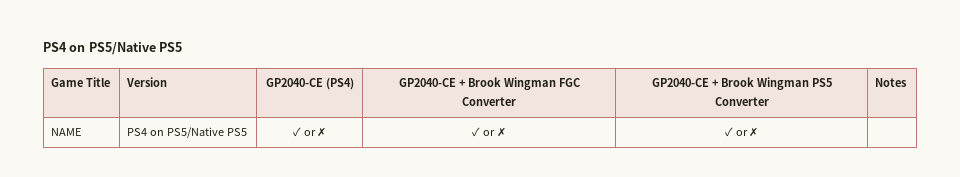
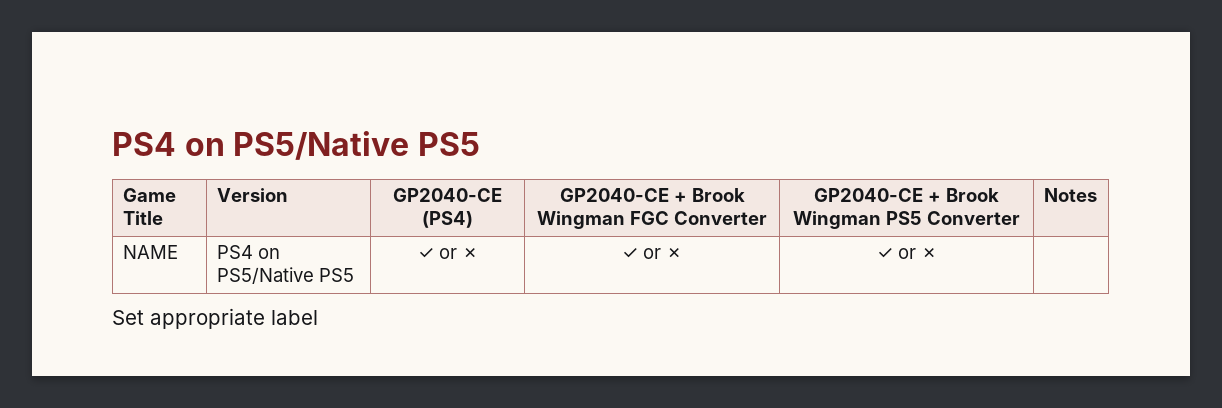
+ Set appropriate label

